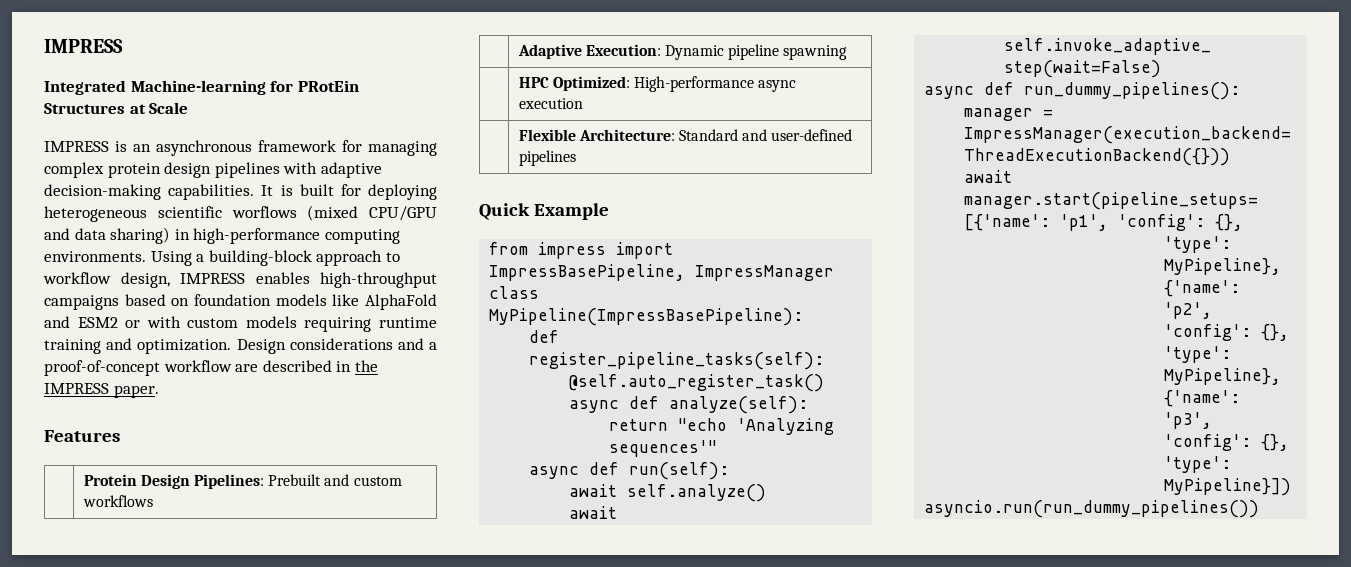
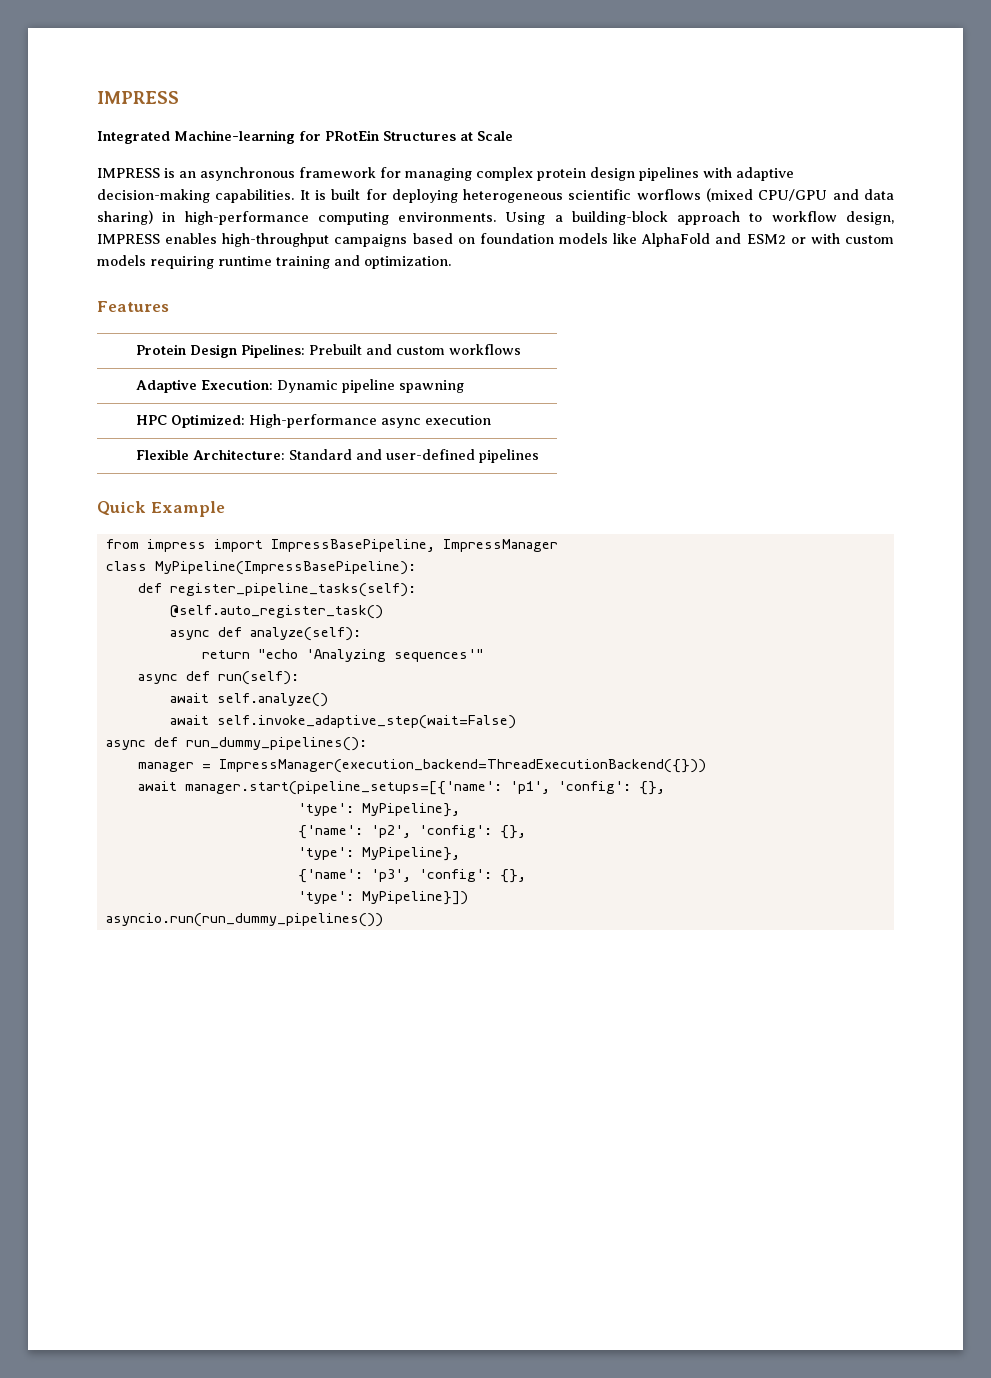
- Design considerations and a proof-of-concept workflow are described in the IMPRESS paper.

